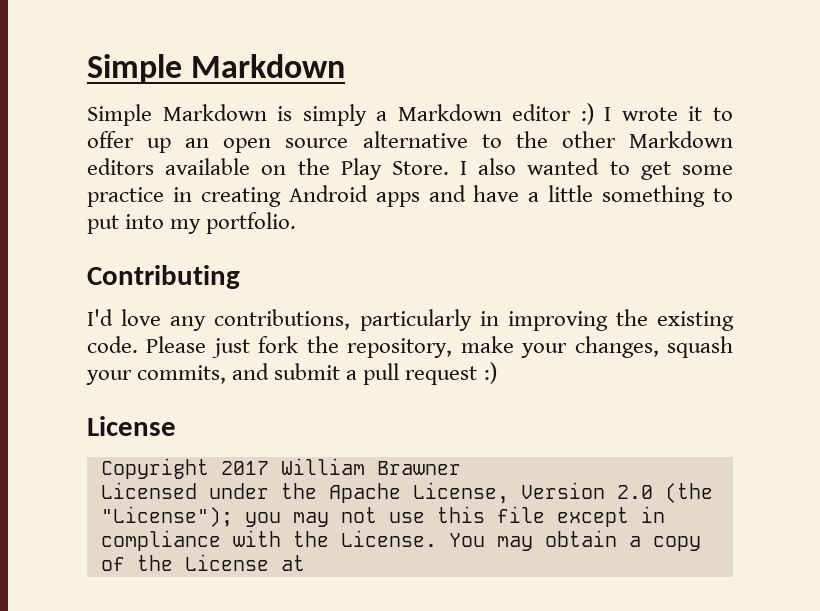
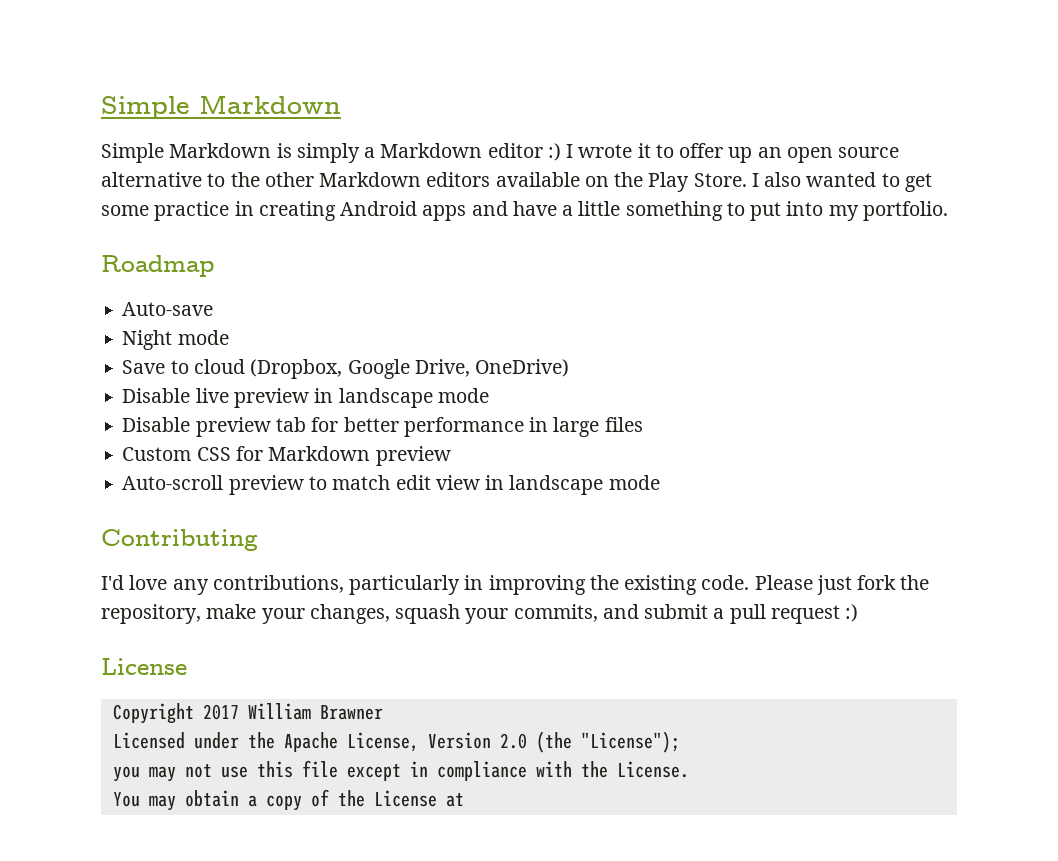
+ Roadmap
+ Auto-save
+ Night mode
+ Save to cloud (Dropbox, Google Drive, OneDrive)
+ Disable live preview in landscape mode
+ Disable preview tab for better performance in large files
+ Custom CSS for Markdown preview
+ Auto-scroll preview to match edit view in landscape mode
- Licensed under the Apache License, Version 2.0 (the "License"); you may not use this file except in compliance with the License. You may obtain a copy of the License at
+ Licensed under the Apache License, Version 2.0 (the "License");
+ you may not use this file except in compliance with the License.
+ You may obtain a copy of the License at

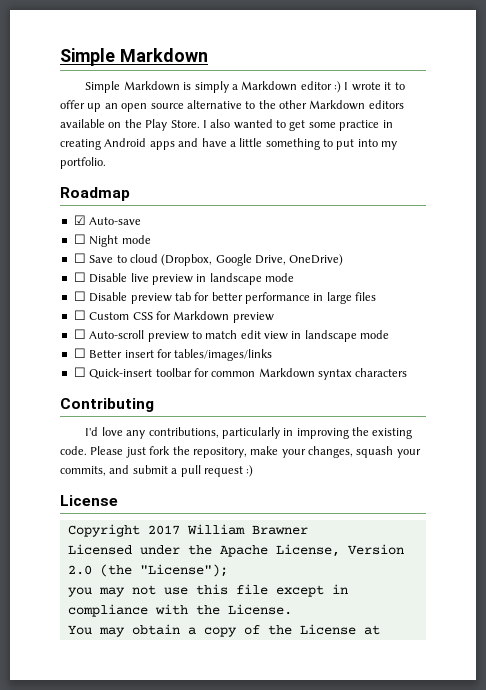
- Auto-save
+ ☑ Auto-save
- Night mode
+ ☐ Night mode
- Save to cloud (Dropbox, Google Drive, OneDrive)
+ ☐ Save to cloud (Dropbox, Google Drive, OneDrive)
- Disable live preview in landscape mode
+ ☐ Disable live preview in landscape mode
- Disable preview tab for better performance in large files
+ ☐ Disable preview tab for better performance in large files
- Custom CSS for Markdown preview
+ ☐ Custom CSS for Markdown preview
- Auto-scroll preview to match edit view in landscape mode
+ ☐ Auto-scroll preview to match edit view in landscape mode
+ ☐ Better insert for tables/images/links
+ ☐ Quick-insert toolbar for common Markdown syntax characters

